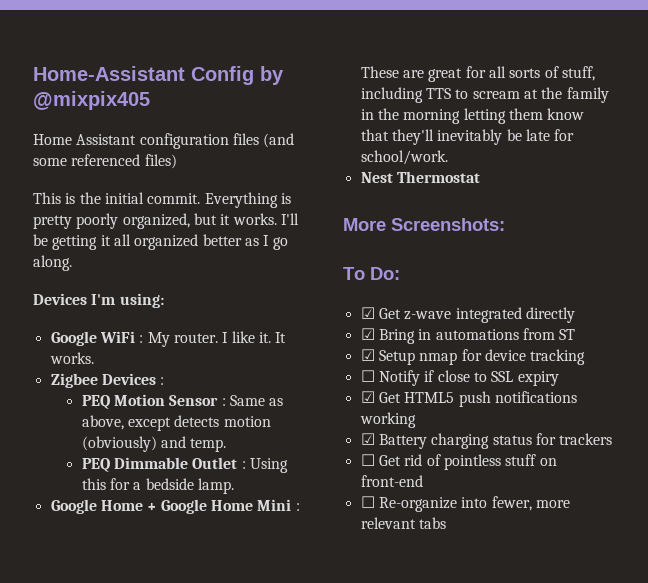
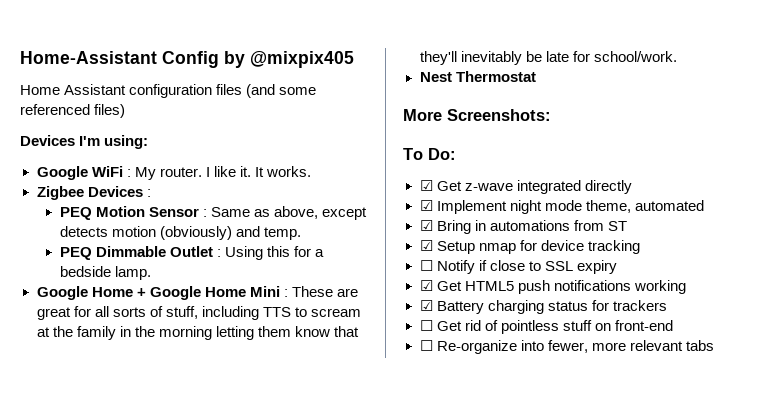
- This is the initial commit. Everything is pretty poorly organized, but it works. I'll be getting it all organized better as I go along.
+ ☑ Implement night mode theme, automated

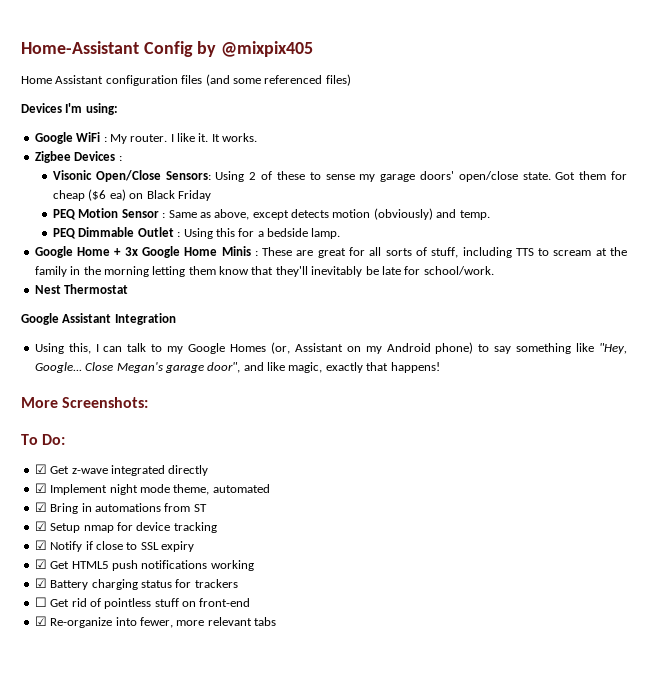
+ Visonic Open/Close Sensors: Using 2 of these to sense my garage doors' open/close state. Got them for cheap ($6 ea) on Black Friday
- Google Home + Google Home Mini : These are great for all sorts of stuff, including TTS to scream at the family in the morning letting them know that they'll inevitably be late for school/work.
+ Google Home + 3x Google Home Minis : These are great for all sorts of stuff, including TTS to scream at the family in the morning letting them know that they'll inevitably be late for school/work.
+ Google Assistant Integration
+ Using this, I can talk to my Google Homes (or, Assistant on my Android phone) to say something like "Hey, Google... Close Megan's garage door", and like magic, exactly that happens!
- ☐ Notify if close to SSL expiry
+ ☑ Notify if close to SSL expiry
- ☐ Re-organize into fewer, more relevant tabs
+ ☑ Re-organize into fewer, more relevant tabs

